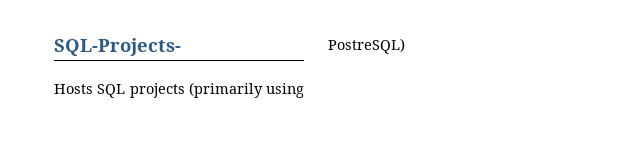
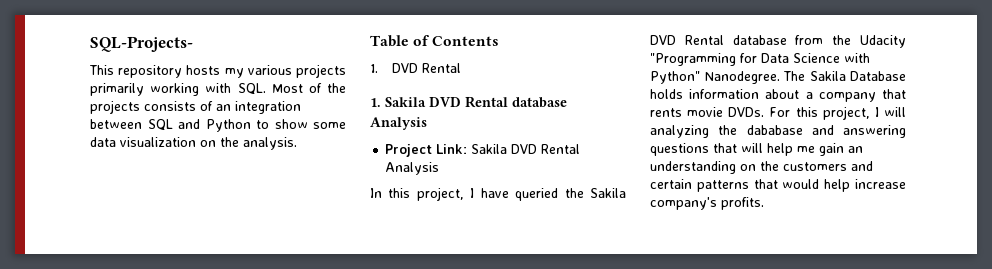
- Hosts SQL projects (primarily using PostreSQL)
+ This repository hosts my various projects primarily working with SQL. Most of the projects consists of an integration between SQL and Python to show some data visualization on the analysis.
+ Table of Contents
+ 1. DVD Rental
+ 1. Sakila DVD Rental database Analysis
+ Project Link: Sakila DVD Rental Analysis
+ In this project, I have queried the Sakila DVD Rental database from the Udacity "Programming for Data Science with Python" Nanodegree. The Sakila Database holds information about a company that rents movie DVDs. For this project, I will analyzing the dababase and answering questions that will help me gain an understanding on the customers and certain patterns that would help increase company's profits.

